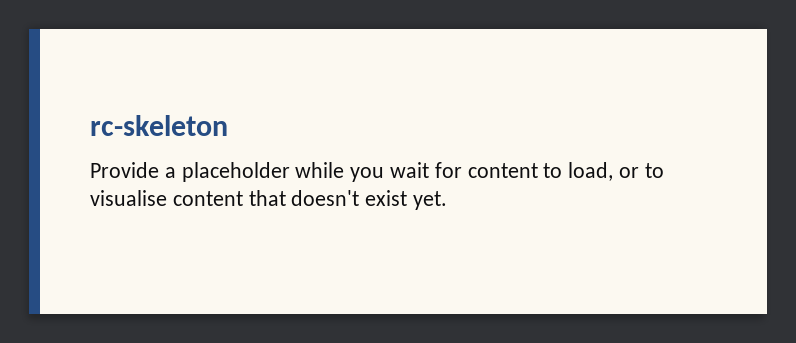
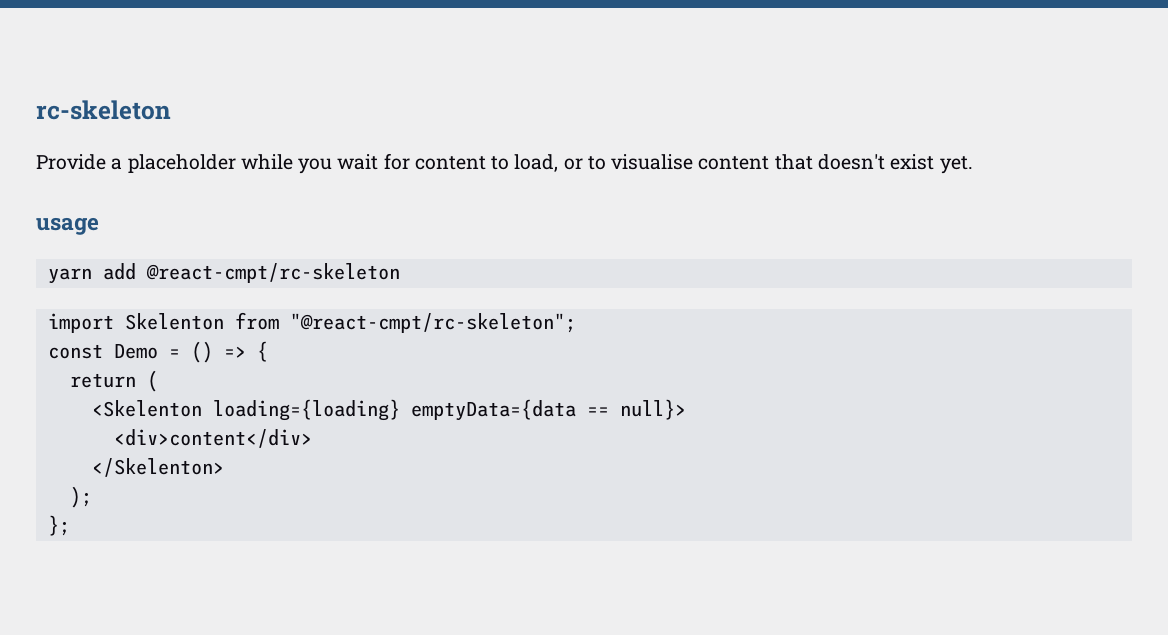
+ usage
+ yarn add @react-cmpt/rc-skeleton
+ import Skelenton from "@react-cmpt/rc-skeleton";
+ const Demo = () => {
+ return (
+ <Skelenton loading={loading} emptyData={data == null}>
+ <div>content</div>
+ </Skelenton>
+ );
+ };

